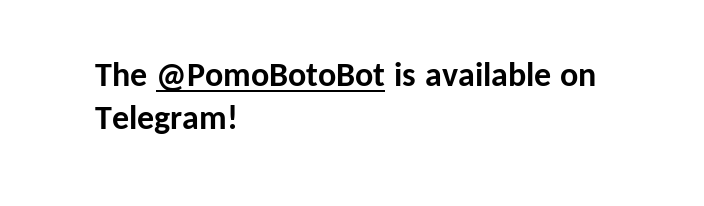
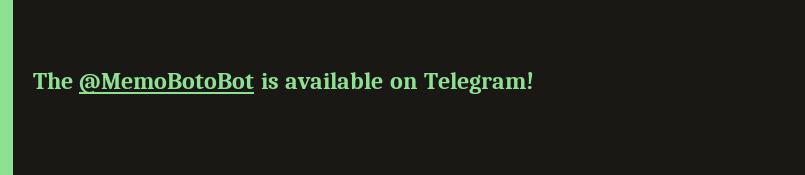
- The @PomoBotoBot is available on Telegram!
+ The @MemoBotoBot is available on Telegram!

